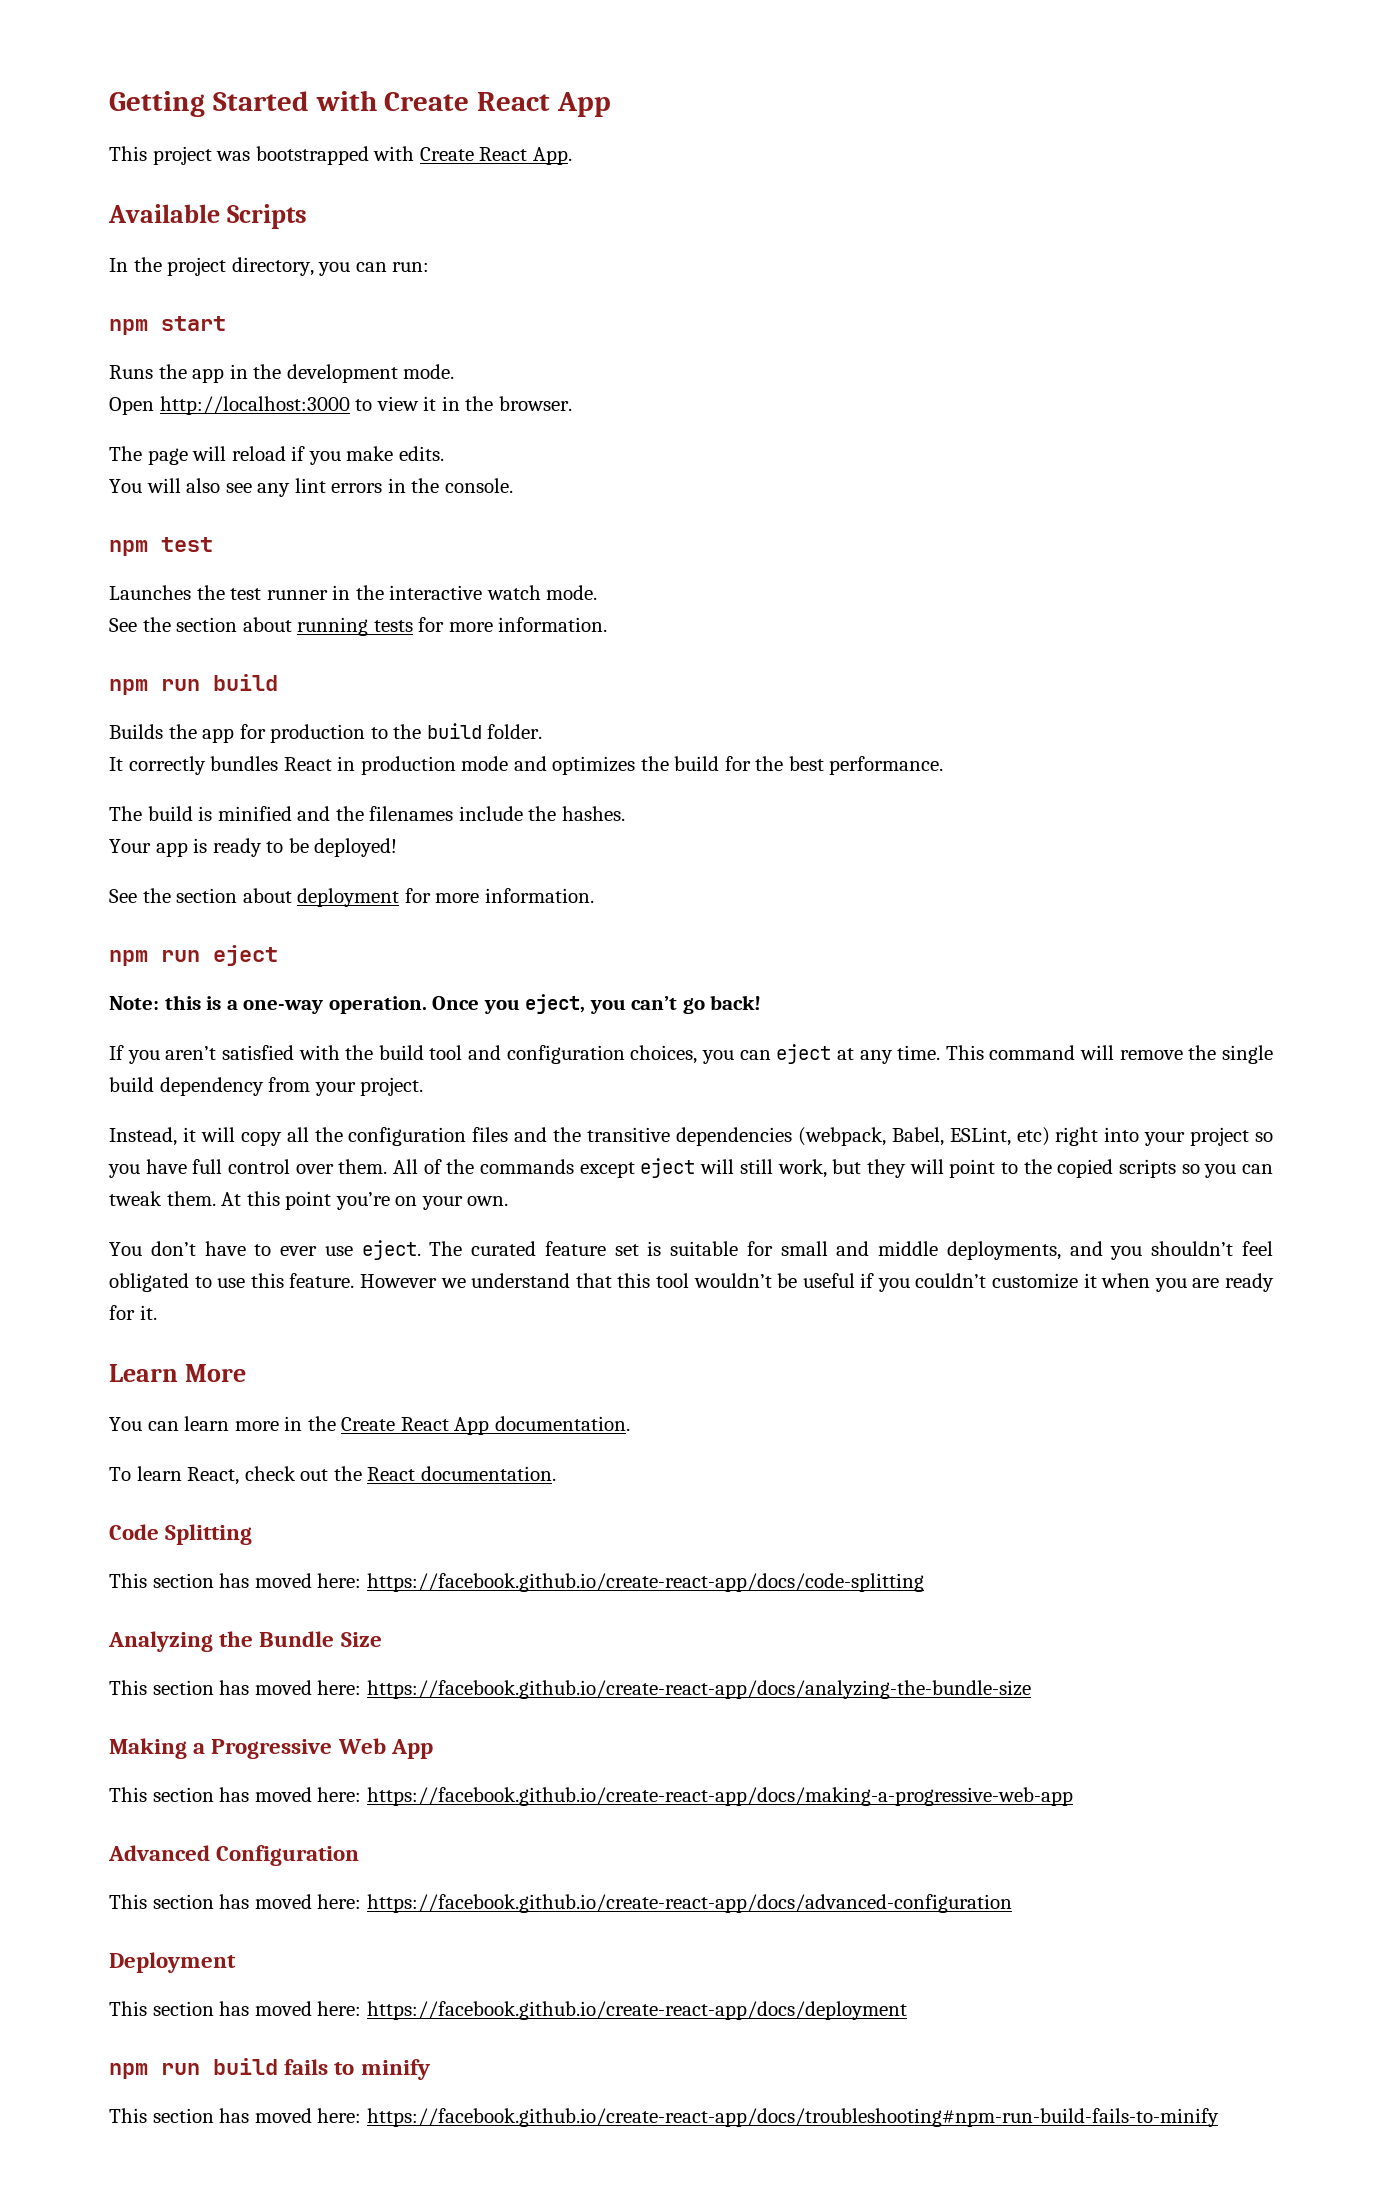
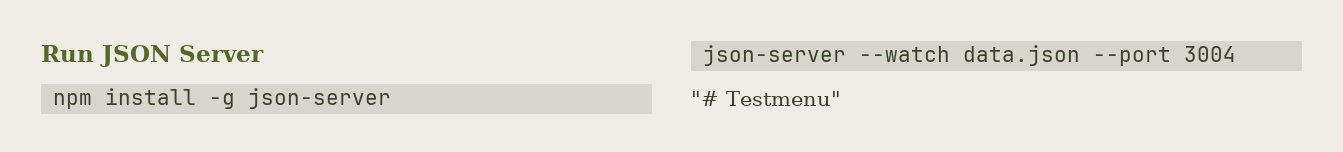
- Getting Started with Create React App
- This project was bootstrapped with Create React App.
- Available Scripts
- In the project directory, you can run:
- npm start
- Runs the app in the development mode.
- Open http://localhost:3000 to view it in the browser.
- The page will reload if you make edits.
- You will also see any lint errors in the console.
- npm test
- Launches the test runner in the interactive watch mode.
- See the section about running tests for more information.
- npm run build
- Builds the app for production to the build folder.
- It correctly bundles React in production mode and optimizes the build for the best performance.
- The build is minified and the filenames include the hashes.
- Your app is ready to be deployed!
- See the section about deployment for more information.
- npm run eject
- Note: this is a one-way operation. Once you eject, you can’t go back!
- If you aren’t satisfied with the build tool and configuration choices, you can eject at any time. This command will remove the single build dependency from your project.
- Instead, it will copy all the configuration files and the transitive dependencies (webpack, Babel, ESLint, etc) right into your project so you have full control over them. All of the commands except eject will still work, but they will point to the copied scripts so you can tweak them. At this point you’re on your own.
- You don’t have to ever use eject. The curated feature set is suitable for small and middle deployments, and you shouldn’t feel obligated to use this feature. However we understand that this tool wouldn’t be useful if you couldn’t customize it when you are ready for it.
- Learn More
- You can learn more in the Create React App documentation.
- To learn React, check out the React documentation.
- Code Splitting
- This section has moved here: https://facebook.github.io/create-react-app/docs/code-splitting
- Analyzing the Bundle Size
- This section has moved here: https://facebook.github.io/create-react-app/docs/analyzing-the-bundle-size
- Making a Progressive Web App
- This section has moved here: https://facebook.github.io/create-react-app/docs/making-a-progressive-web-app
- Advanced Configuration
- This section has moved here: https://facebook.github.io/create-react-app/docs/advanced-configuration
- Deployment
- This section has moved here: https://facebook.github.io/create-react-app/docs/deployment
- npm run build fails to minify
- This section has moved here: https://facebook.github.io/create-react-app/docs/troubleshooting#npm-run-build-fails-to-minify
+ Run JSON Server
+ npm install -g json-server
+ json-server --watch data.json --port 3004
+ "# Testmenu"

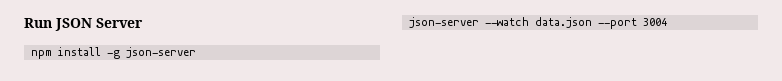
- "# Testmenu"

